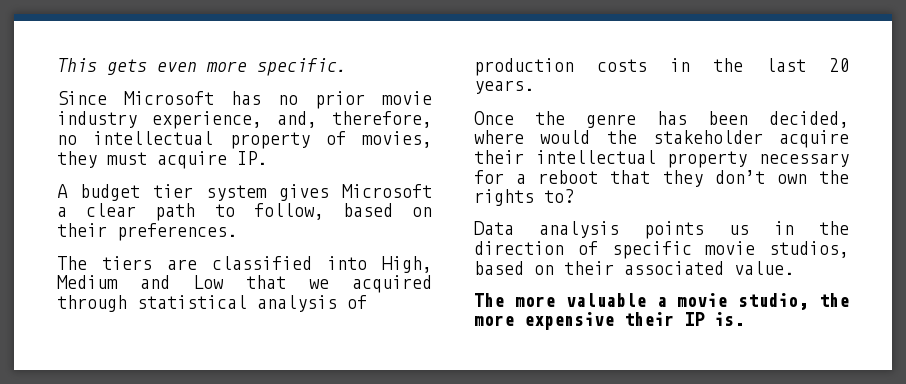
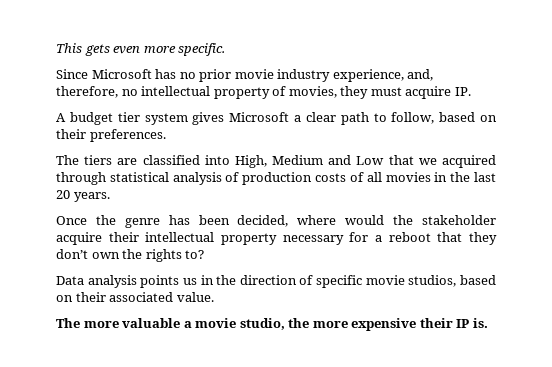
- The tiers are classified into High, Medium and Low that we acquired through statistical analysis of production costs in the last 20 years.
+ The tiers are classified into High, Medium and Low that we acquired through statistical analysis of production costs of all movies in the last 20 years.

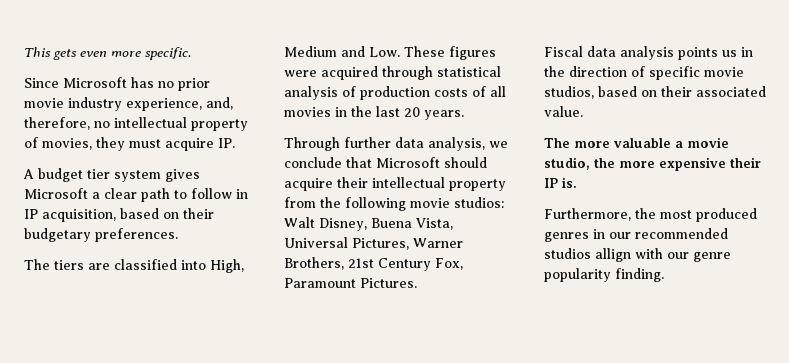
- A budget tier system gives Microsoft a clear path to follow, based on their preferences.
+ A budget tier system gives Microsoft a clear path to follow in IP acquisition, based on their budgetary preferences.
- The tiers are classified into High, Medium and Low that we acquired through statistical analysis of production costs of all movies in the last 20 years.
+ The tiers are classified into High, Medium and Low. These figures were acquired through statistical analysis of production costs of all movies in the last 20 years.
- Once the genre has been decided, where would the stakeholder acquire their intellectual property necessary for a reboot that they don’t own the rights to?
- Data analysis points us in the direction of specific movie studios, based on their associated value.
+ Through further data analysis, we conclude that Microsoft should acquire their intellectual property from the following movie studios: Walt Disney, Buena Vista, Universal Pictures, Warner Brothers, 21st Century Fox, Paramount Pictures.
+ Fiscal data analysis points us in the direction of specific movie studios, based on their associated value.
+ Furthermore, the most produced genres in our recommended studios allign with our genre popularity finding.

